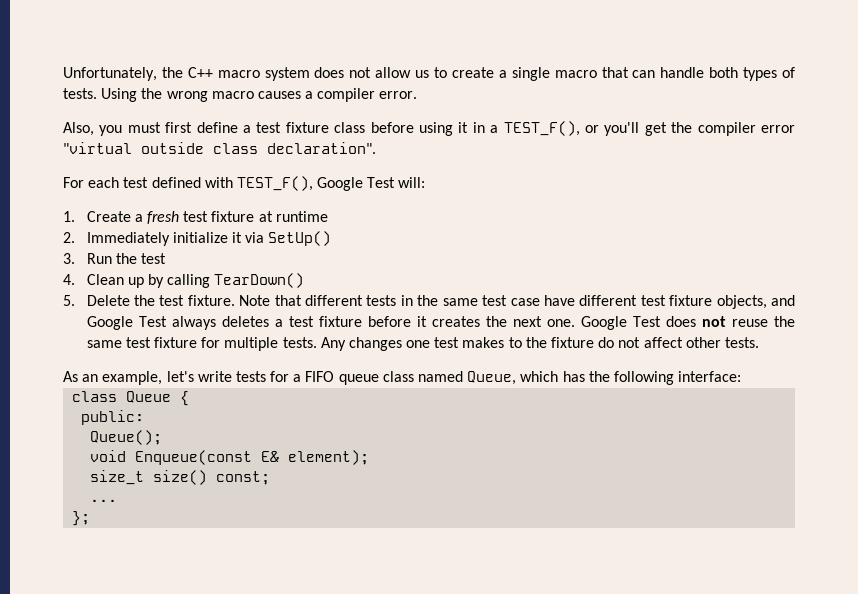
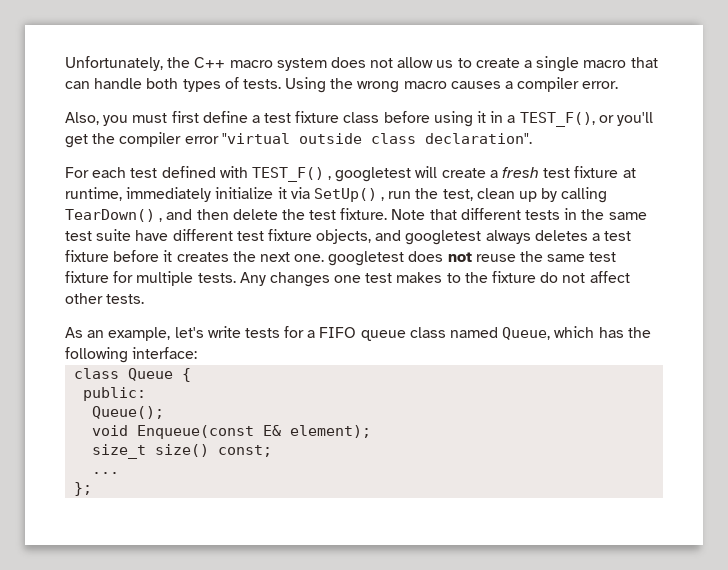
- For each test defined with TEST_F(), Google Test will:
- 1. Create a fresh test fixture at runtime
- 2. Immediately initialize it via SetUp()
- 3. Run the test
- 4. Clean up by calling TearDown()
- 5. Delete the test fixture.
+ For each test defined with TEST_F() , googletest will create a fresh test fixture at runtime, immediately initialize it via SetUp() , run the test, clean up by calling TearDown() , and then delete the test fixture.
- Note that different tests in the same test case have different test fixture objects, and Google Test always deletes a test fixture before it creates the next one. Google Test does not reuse the same test fixture for multiple tests.
+ Note that different tests in the same test suite have different test fixture objects, and googletest always deletes a test fixture before it creates the next one. googletest does not reuse the same test fixture for multiple tests.

